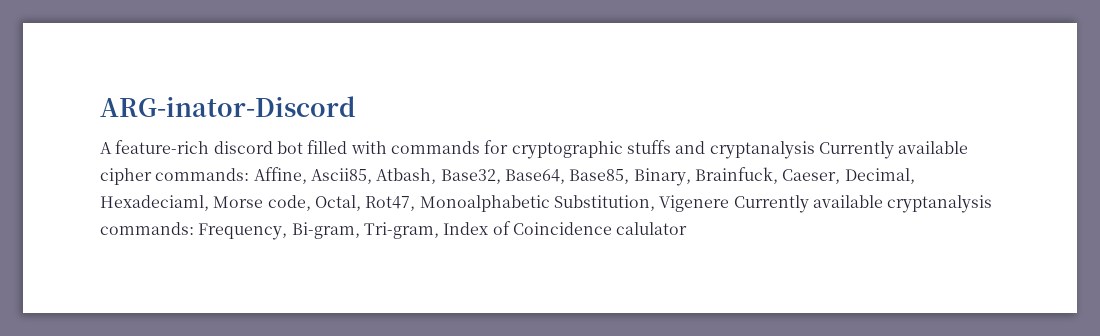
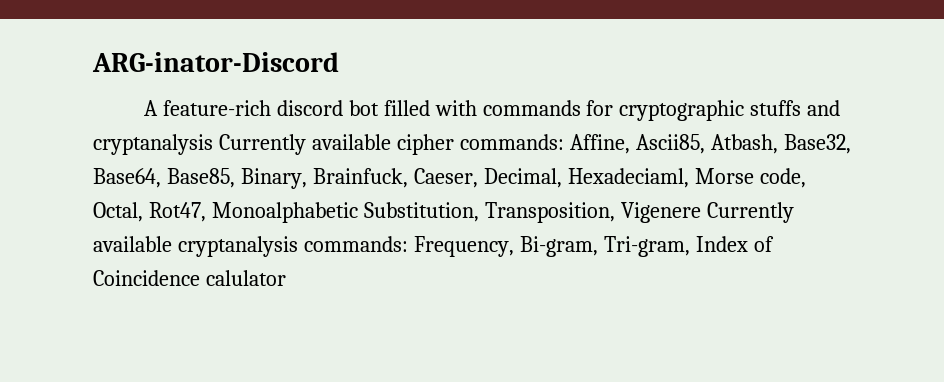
- A feature-rich discord bot filled with commands for cryptographic stuffs and cryptanalysis Currently available cipher commands: Affine, Ascii85, Atbash, Base32, Base64, Base85, Binary, Brainfuck, Caeser, Decimal, Hexadeciaml, Morse code, Octal, Rot47, Monoalphabetic Substitution, Vigenere Currently available cryptanalysis commands: Frequency, Bi-gram, Tri-gram, Index of Coincidence calulator
+ A feature-rich discord bot filled with commands for cryptographic stuffs and cryptanalysis Currently available cipher commands: Affine, Ascii85, Atbash, Base32, Base64, Base85, Binary, Brainfuck, Caeser, Decimal, Hexadeciaml, Morse code, Octal, Rot47, Monoalphabetic Substitution, Transposition, Vigenere Currently available cryptanalysis commands: Frequency, Bi-gram, Tri-gram, Index of Coincidence calulator

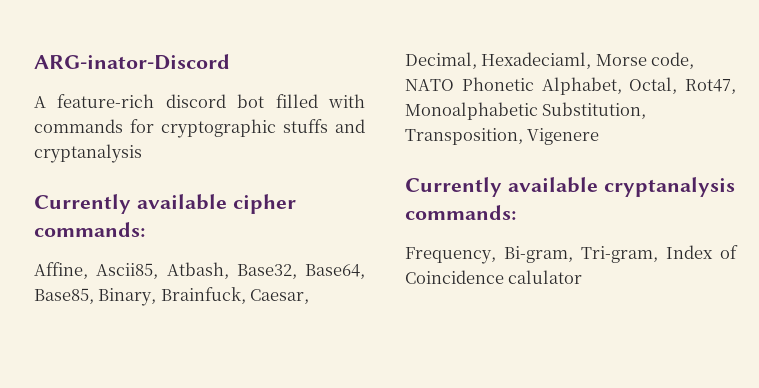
- A feature-rich discord bot filled with commands for cryptographic stuffs and cryptanalysis Currently available cipher commands: Affine, Ascii85, Atbash, Base32, Base64, Base85, Binary, Brainfuck, Caeser, Decimal, Hexadeciaml, Morse code, Octal, Rot47, Monoalphabetic Substitution, Transposition, Vigenere Currently available cryptanalysis commands: Frequency, Bi-gram, Tri-gram, Index of Coincidence calulator
+ A feature-rich discord bot filled with commands for cryptographic stuffs and cryptanalysis
+ Currently available cipher commands:
+ Affine, Ascii85, Atbash, Base32, Base64, Base85, Binary, Brainfuck, Caesar, Decimal, Hexadeciaml, Morse code, NATO Phonetic Alphabet, Octal, Rot47, Monoalphabetic Substitution, Transposition, Vigenere
+ Currently available cryptanalysis commands:
+ Frequency, Bi-gram, Tri-gram, Index of Coincidence calulator

